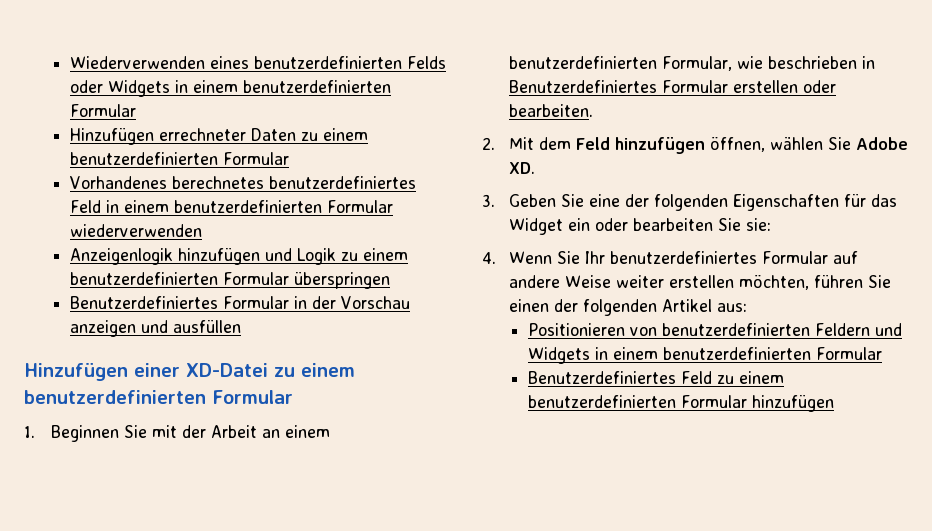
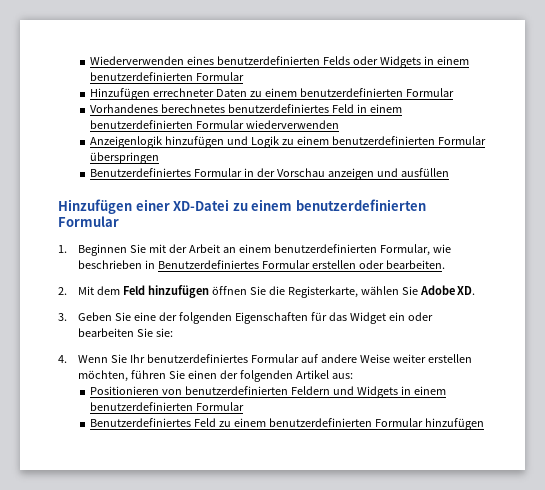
- 2. Mit dem Feld hinzufügen öffnen, wählen Sie Adobe XD.
+ 2. Mit dem Feld hinzufügen öffnen Sie die Registerkarte, wählen Sie Adobe XD.

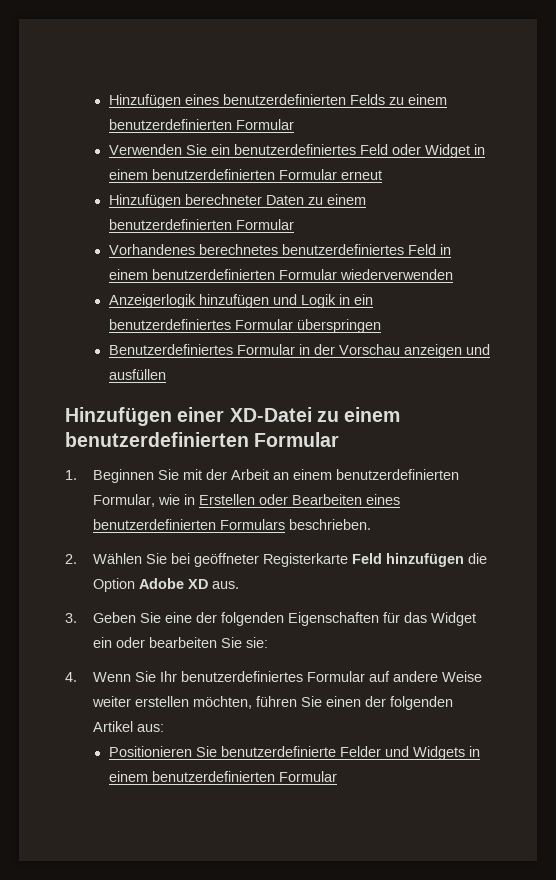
- Wiederverwenden eines benutzerdefinierten Felds oder Widgets in einem benutzerdefinierten Formular
- Hinzufügen errechneter Daten zu einem benutzerdefinierten Formular
+ Hinzufügen eines benutzerdefinierten Felds zu einem benutzerdefinierten Formular
+ Verwenden Sie ein benutzerdefiniertes Feld oder Widget in einem benutzerdefinierten Formular erneut
+ Hinzufügen berechneter Daten zu einem benutzerdefinierten Formular
- Anzeigenlogik hinzufügen und Logik zu einem benutzerdefinierten Formular überspringen
+ Anzeigerlogik hinzufügen und Logik in ein benutzerdefiniertes Formular überspringen
- 1. Beginnen Sie mit der Arbeit an einem benutzerdefinierten Formular, wie beschrieben in Benutzerdefiniertes Formular erstellen oder bearbeiten.
- 2. Mit dem Feld hinzufügen öffnen Sie die Registerkarte, wählen Sie Adobe XD.
+ 1. Beginnen Sie mit der Arbeit an einem benutzerdefinierten Formular, wie in Erstellen oder Bearbeiten eines benutzerdefinierten Formulars beschrieben.
+ 2. Wählen Sie bei geöffneter Registerkarte Feld hinzufügen die Option Adobe XD aus.
- Positionieren von benutzerdefinierten Feldern und Widgets in einem benutzerdefinierten Formular
+ Positionieren Sie benutzerdefinierte Felder und Widgets in einem benutzerdefinierten Formular
- Benutzerdefiniertes Feld zu einem benutzerdefinierten Formular hinzufügen

